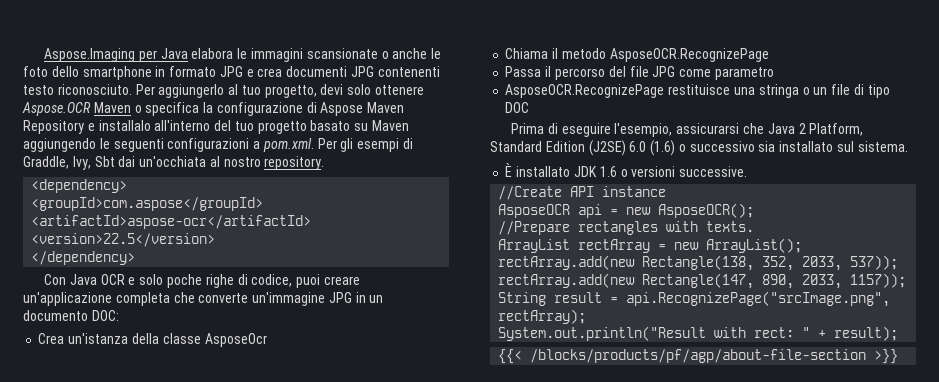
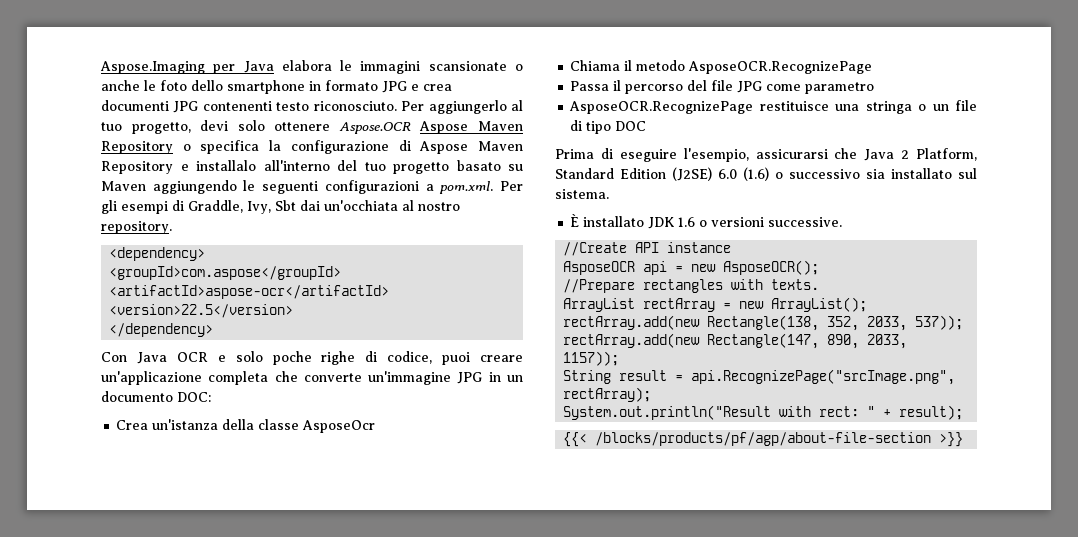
- Per aggiungerlo al tuo progetto, devi solo ottenere Aspose.OCR Maven o specifica la configurazione di Aspose Maven Repository e installalo all'interno del tuo progetto basato su Maven aggiungendo le seguenti configurazioni a pom.xml. Per gli esempi di Graddle, Ivy, Sbt dai un'occhiata al nostro repository.
+ Per aggiungerlo al tuo progetto, devi solo ottenere Aspose.OCR Aspose Maven Repository o specifica la configurazione di Aspose Maven Repository e installalo all'interno del tuo progetto basato su Maven aggiungendo le seguenti configurazioni a pom.xml. Per gli esempi di Graddle, Ivy, Sbt dai un'occhiata al nostro repository.

